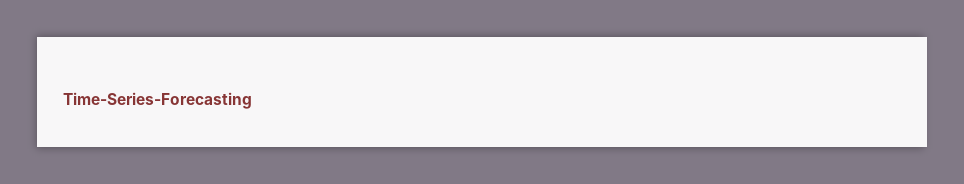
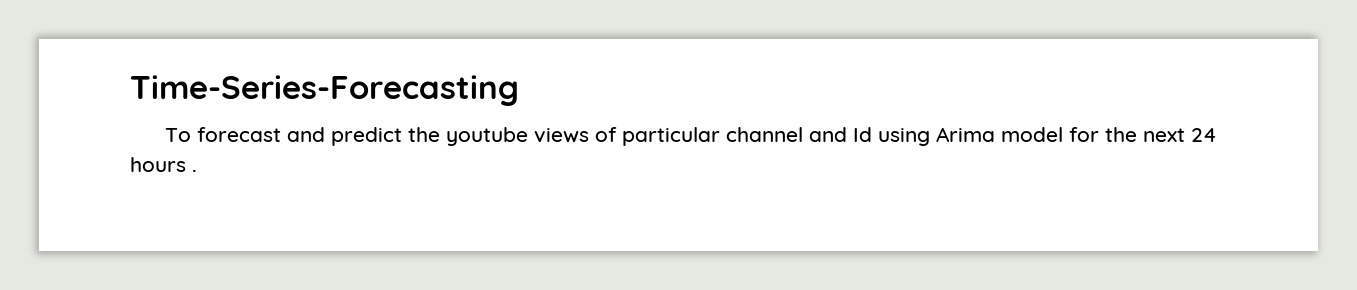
+ To forecast and predict the youtube views of particular channel and Id using Arima model for the next 24 hours .

